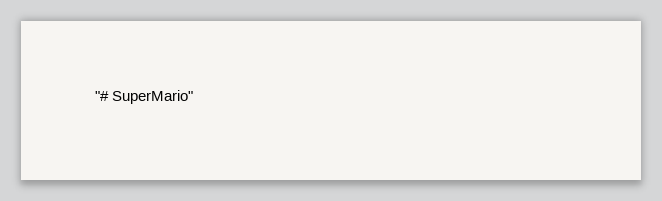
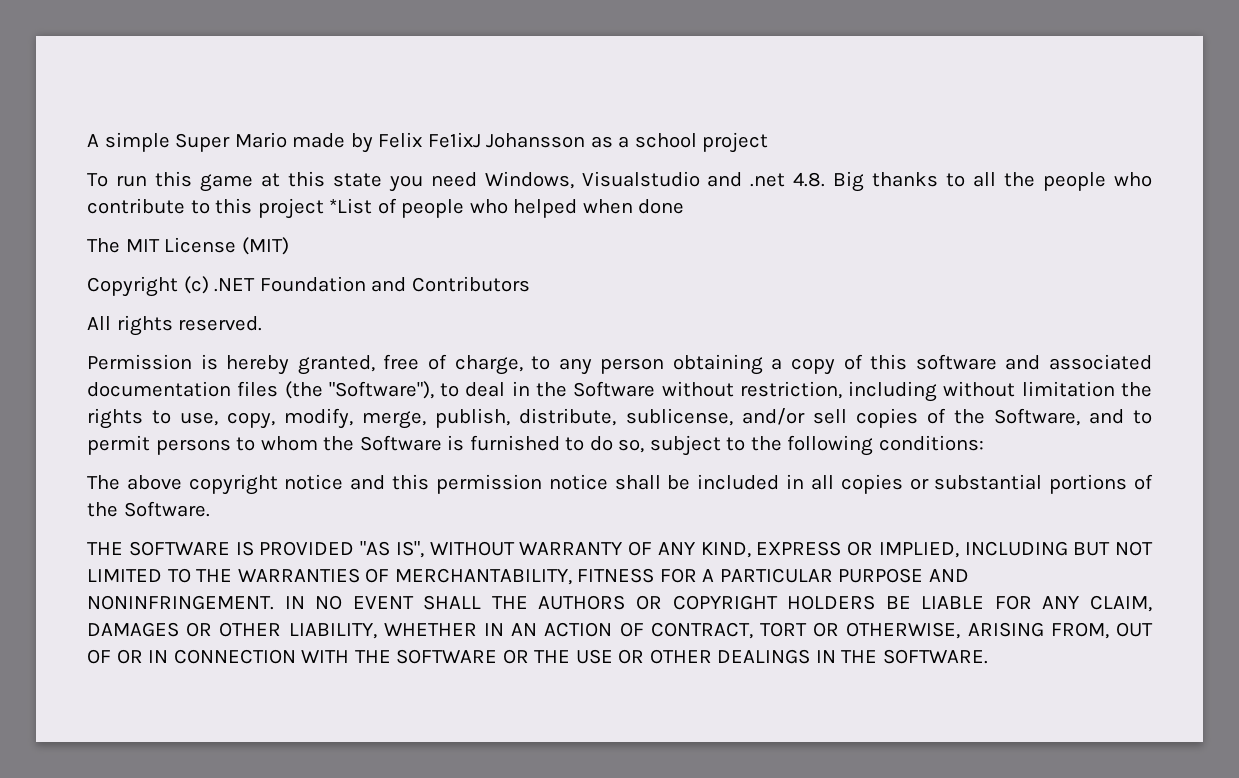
- "# SuperMario"
+ A simple Super Mario made by Felix Fe1ixJ Johansson as a school project
+ To run this game at this state you need Windows, Visualstudio and .net 4.8. Big thanks to all the people who contribute to this project *List of people who helped when done
+ The MIT License (MIT)
+ Copyright (c) .NET Foundation and Contributors
+ All rights reserved.
+ Permission is hereby granted, free of charge, to any person obtaining a copy of this software and associated documentation files (the "Software"), to deal in the Software without restriction, including without limitation the rights to use, copy, modify, merge, publish, distribute, sublicense, and/or sell copies of the Software, and to permit persons to whom the Software is furnished to do so, subject to the following conditions:
+ The above copyright notice and this permission notice shall be included in all copies or substantial portions of the Software.
+ THE SOFTWARE IS PROVIDED "AS IS", WITHOUT WARRANTY OF ANY KIND, EXPRESS OR IMPLIED, INCLUDING BUT NOT LIMITED TO THE WARRANTIES OF MERCHANTABILITY, FITNESS FOR A PARTICULAR PURPOSE AND NONINFRINGEMENT. IN NO EVENT SHALL THE AUTHORS OR COPYRIGHT HOLDERS BE LIABLE FOR ANY CLAIM, DAMAGES OR OTHER LIABILITY, WHETHER IN AN ACTION OF CONTRACT, TORT OR OTHERWISE, ARISING FROM, OUT OF OR IN CONNECTION WITH THE SOFTWARE OR THE USE OR OTHER DEALINGS IN THE SOFTWARE.

